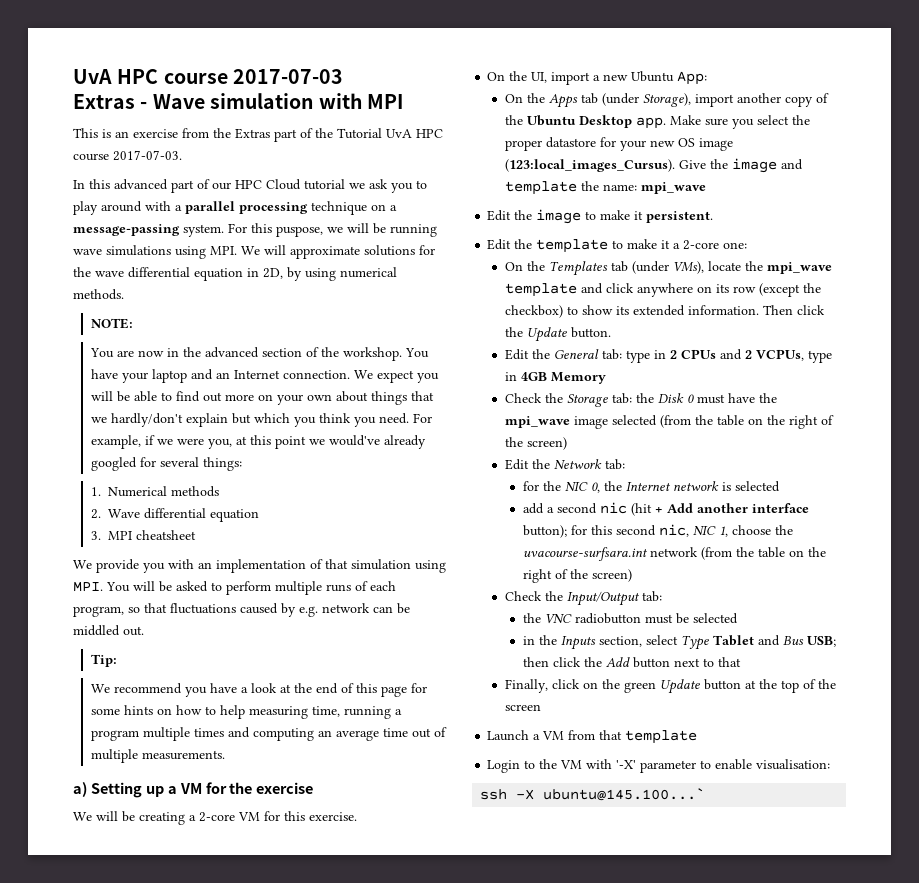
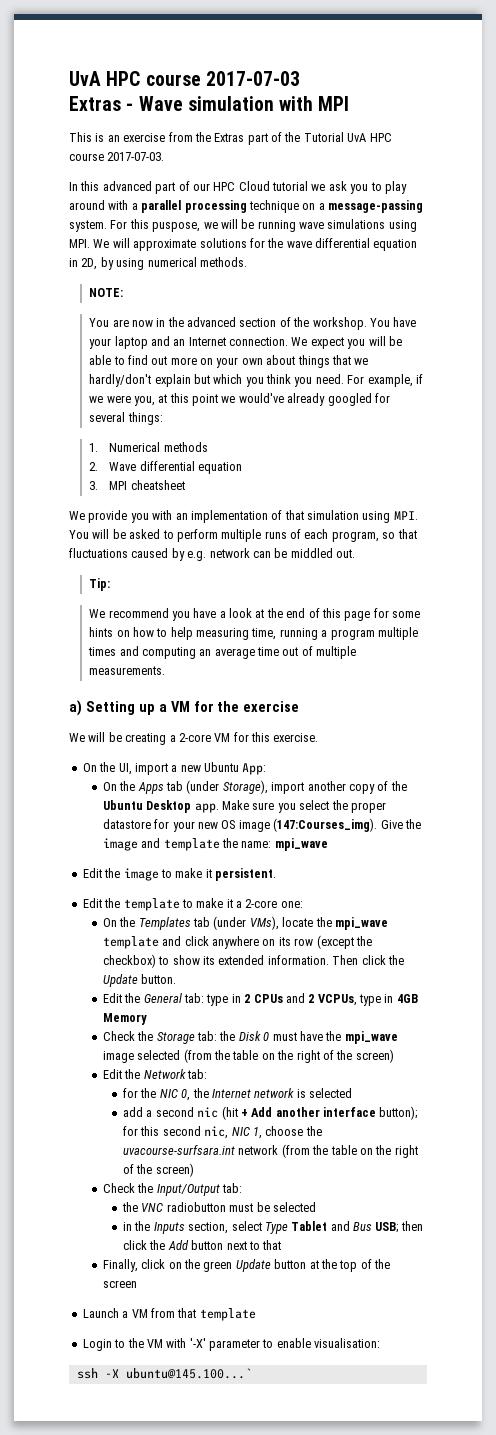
- Make sure you select the proper datastore for your new OS image (123:local_images_Cursus).
+ Make sure you select the proper datastore for your new OS image (147:Courses_img).

